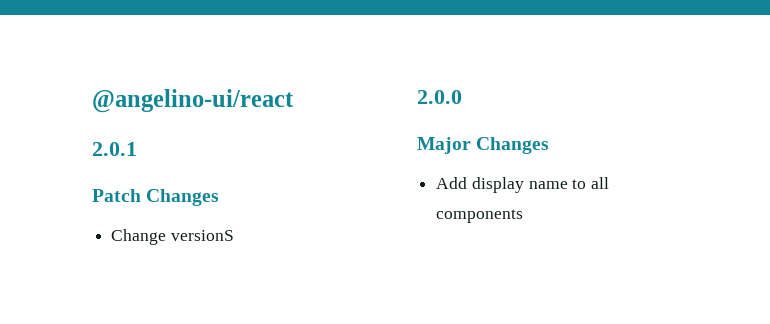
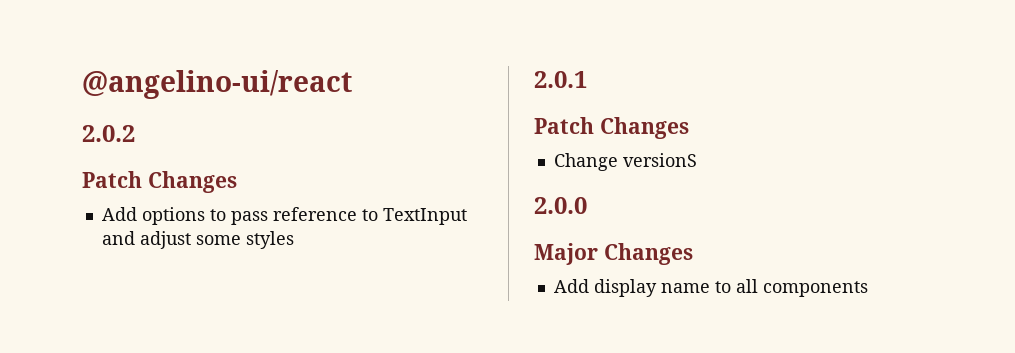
+ 2.0.2
+ Patch Changes
+ Add options to pass reference to TextInput and adjust some styles

